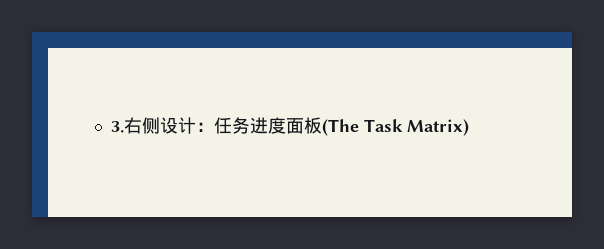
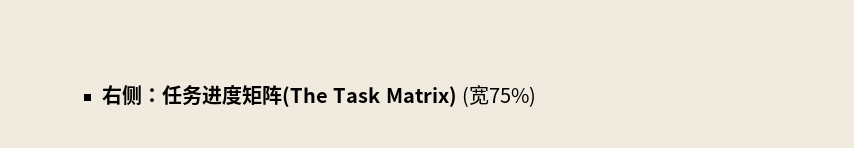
- 3.右侧设计：任务进度面板(The Task Matrix)
+ 右侧：任务进度矩阵(The Task Matrix) (宽75%)

